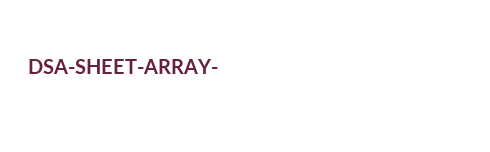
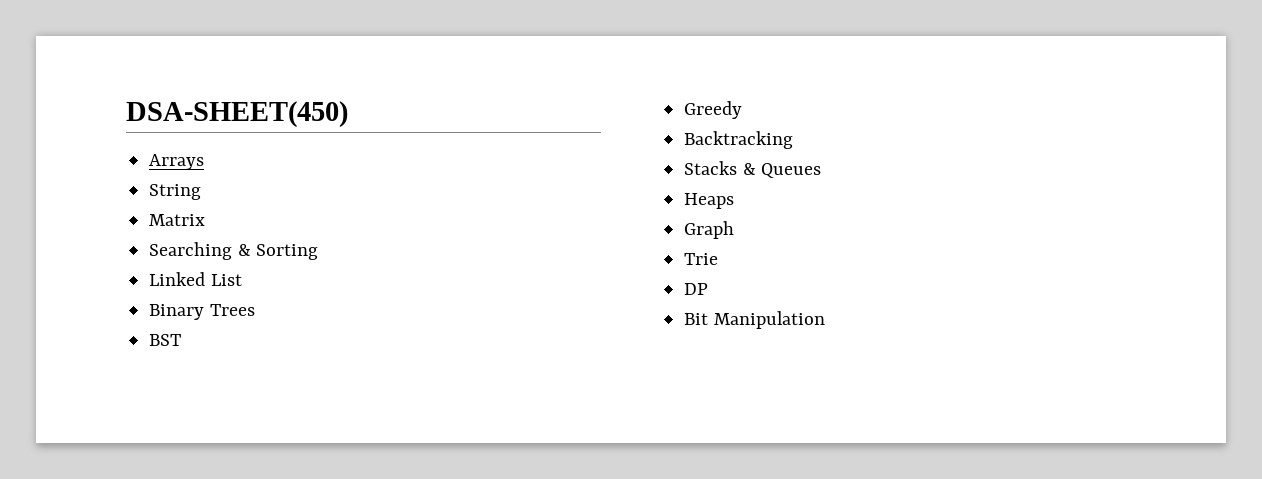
- DSA-SHEET-ARRAY-
+ DSA-SHEET(450)
+ Arrays
+ String
+ Matrix
+ Searching & Sorting
+ Linked List
+ Binary Trees
+ BST
+ Greedy
+ Backtracking
+ Stacks & Queues
+ Heaps
+ Graph
+ Trie
+ DP
+ Bit Manipulation

